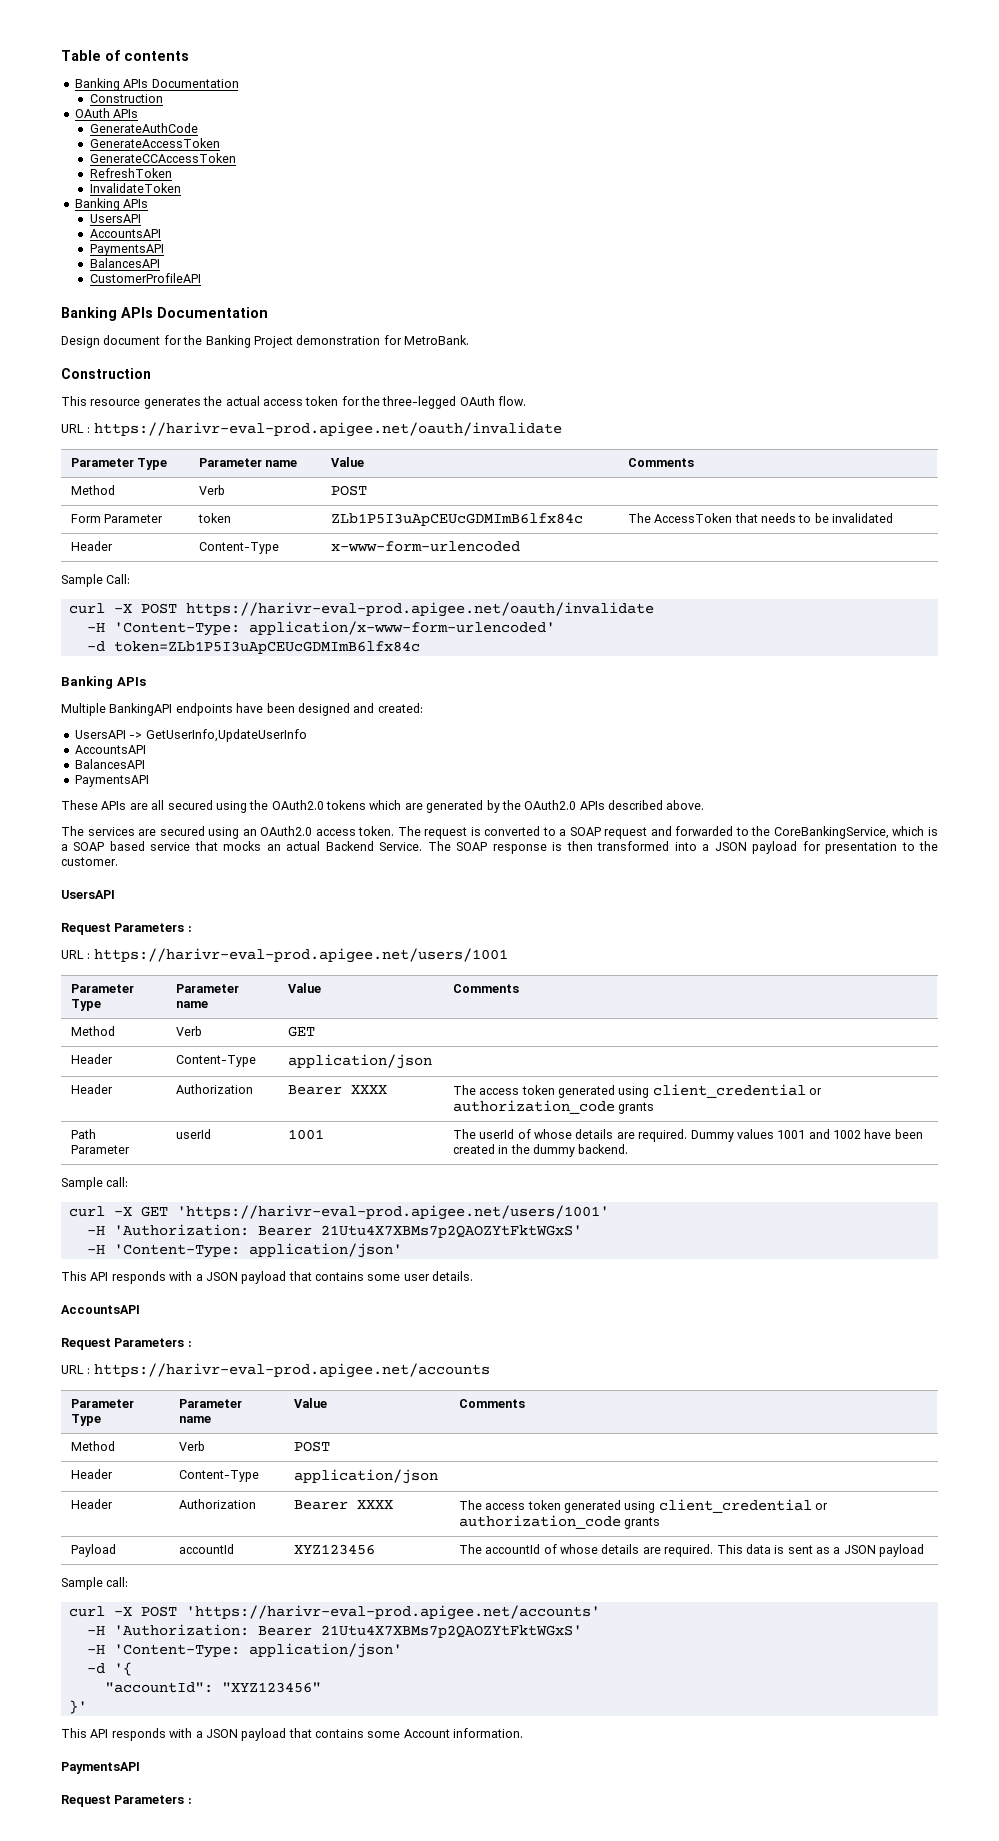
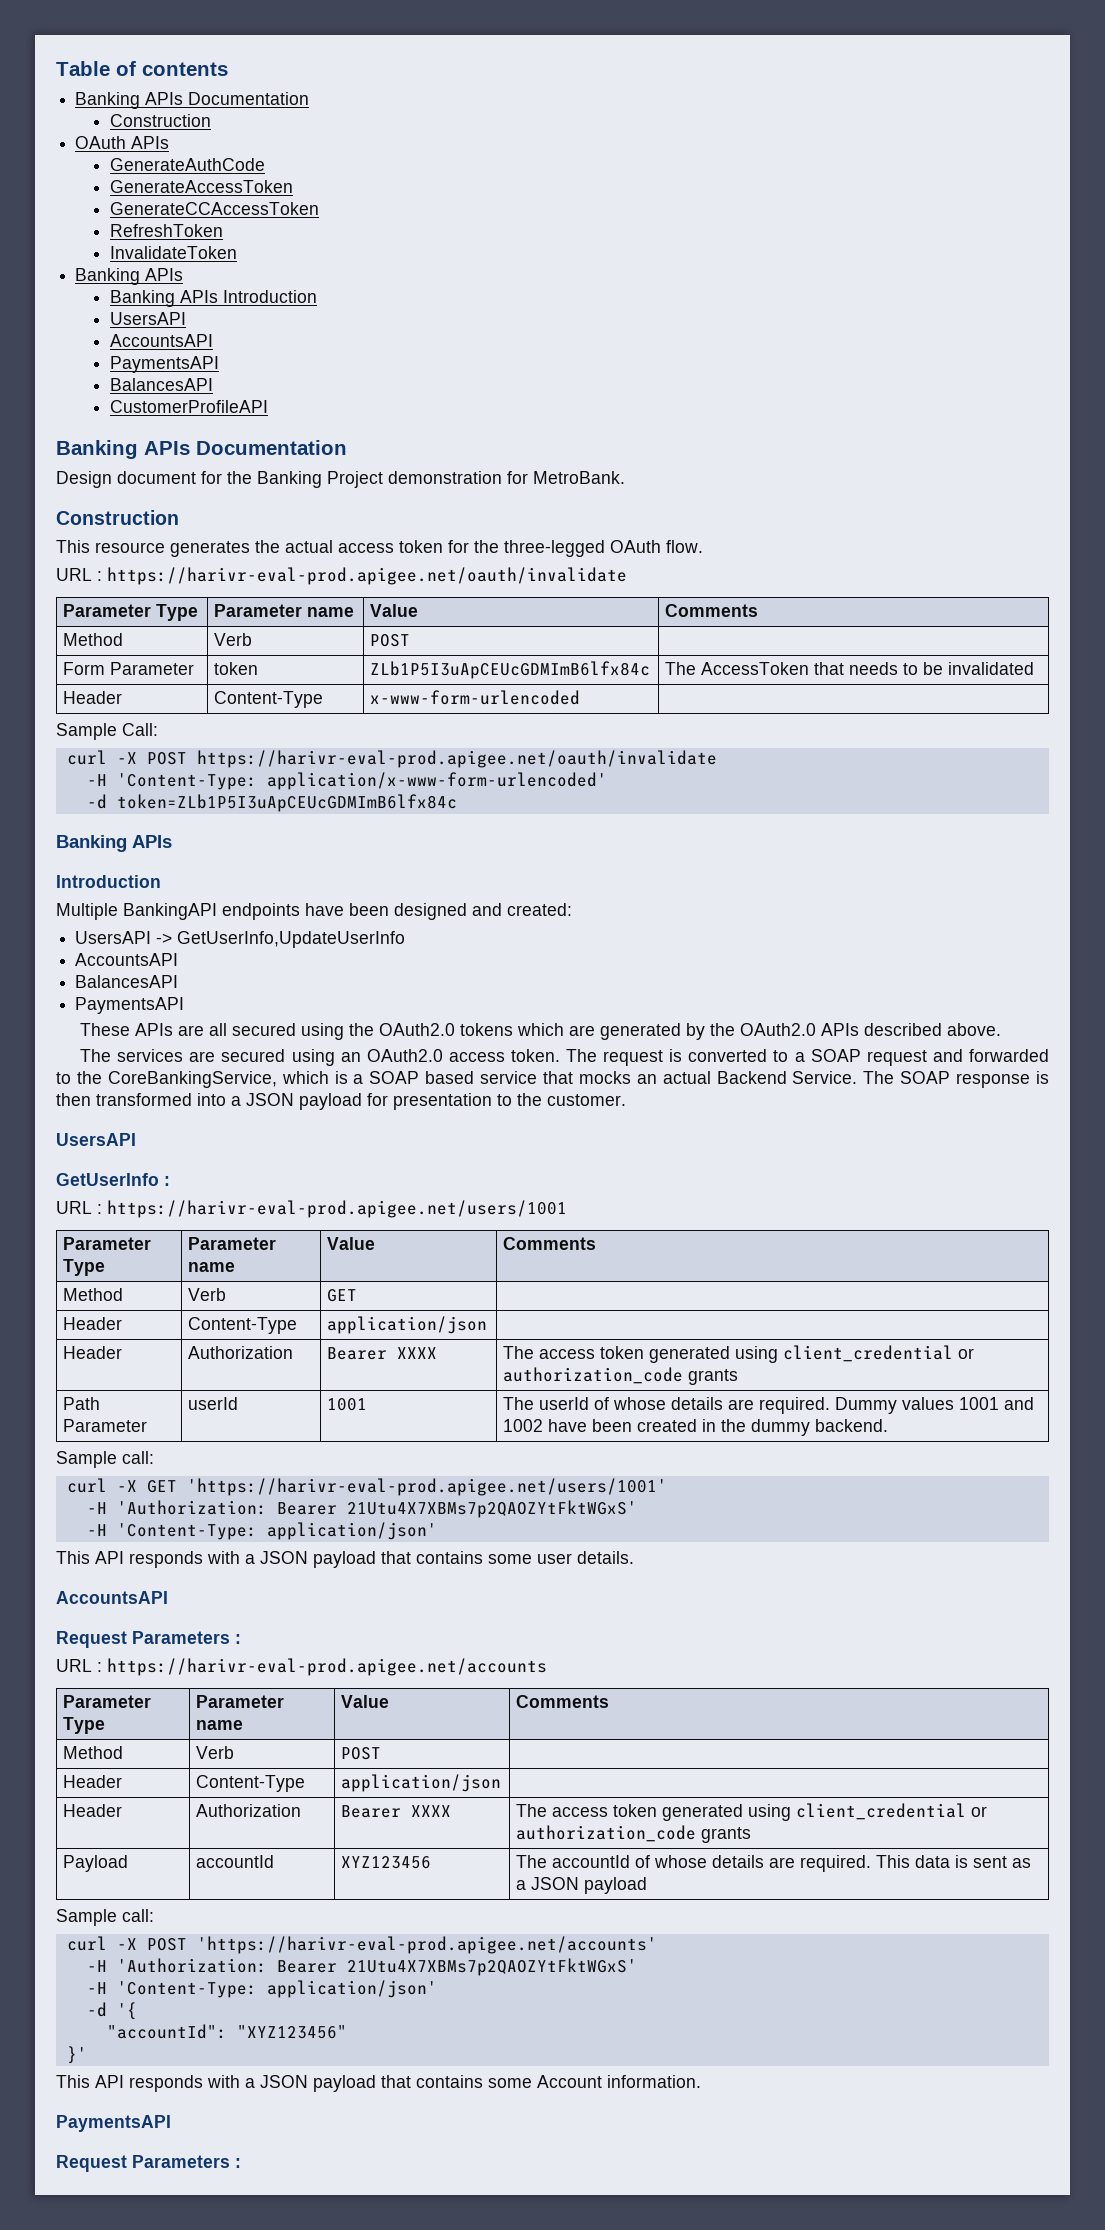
+ Banking APIs Introduction
  -d token=ZLb1P5I3uApCEUcGDMImB6lfx84c
  Banking APIs
+ Introduction
  The SOAP response is then transformed into a JSON payload for presentation to the customer.
  UsersAPI
- Request Parameters :
+ GetUserInfo :

